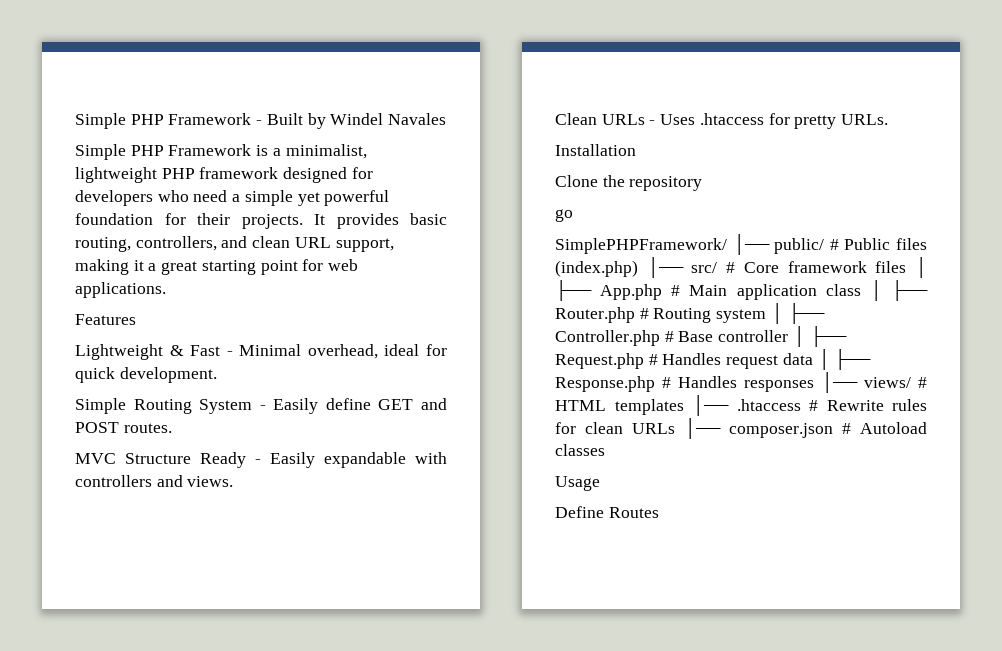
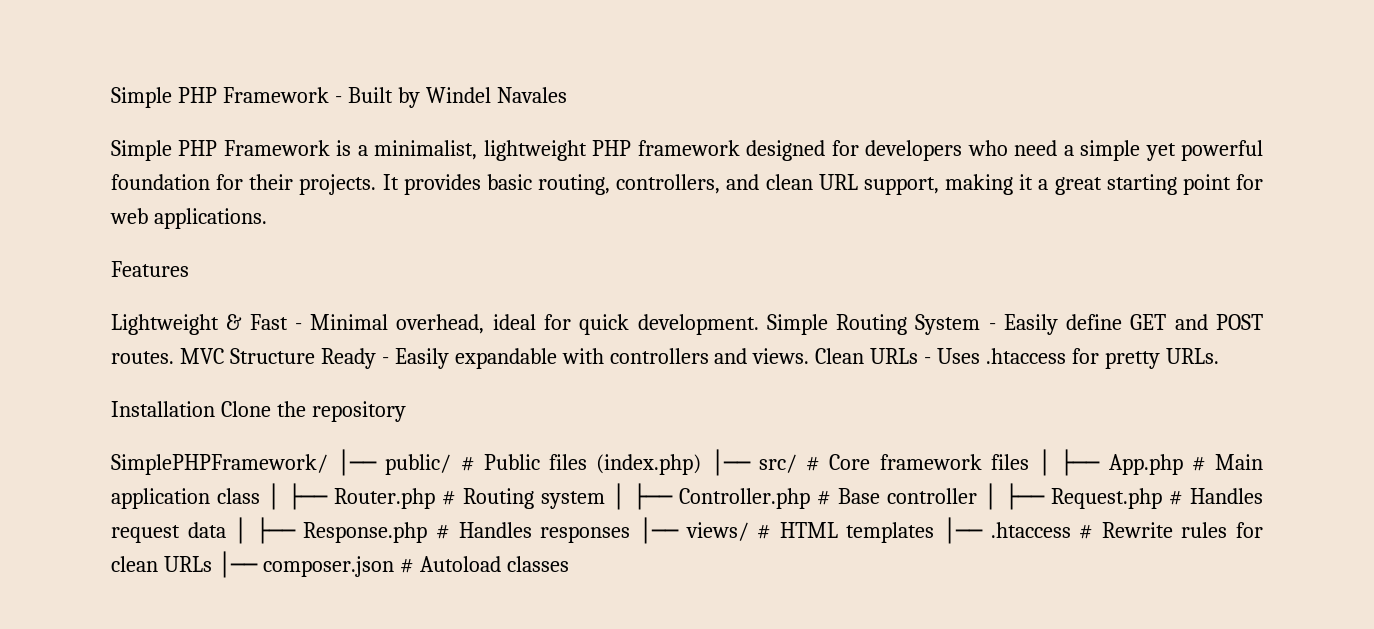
- Lightweight & Fast - Minimal overhead, ideal for quick development.
- Simple Routing System - Easily define GET and POST routes.
- MVC Structure Ready - Easily expandable with controllers and views.
- Clean URLs - Uses .htaccess for pretty URLs.
+ Lightweight & Fast - Minimal overhead, ideal for quick development. Simple Routing System - Easily define GET and POST routes. MVC Structure Ready - Easily expandable with controllers and views. Clean URLs - Uses .htaccess for pretty URLs.
- Installation
- Clone the repository
+ Installation Clone the repository
- go
- Usage
- Define Routes

